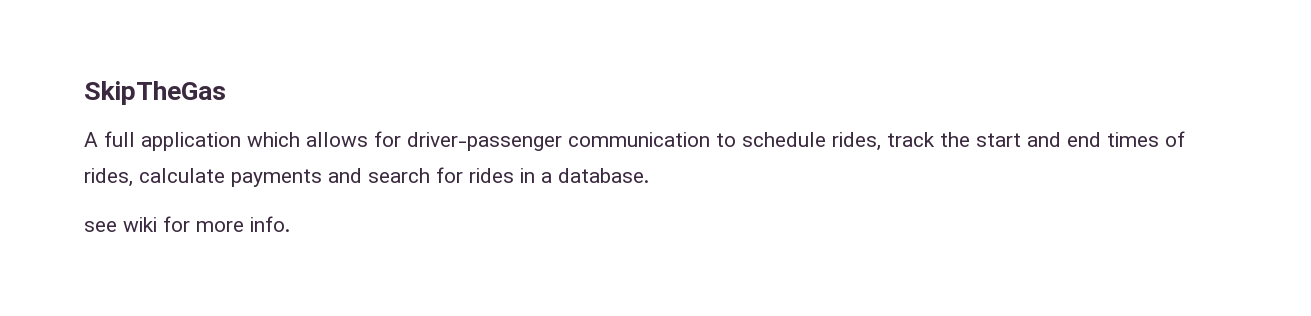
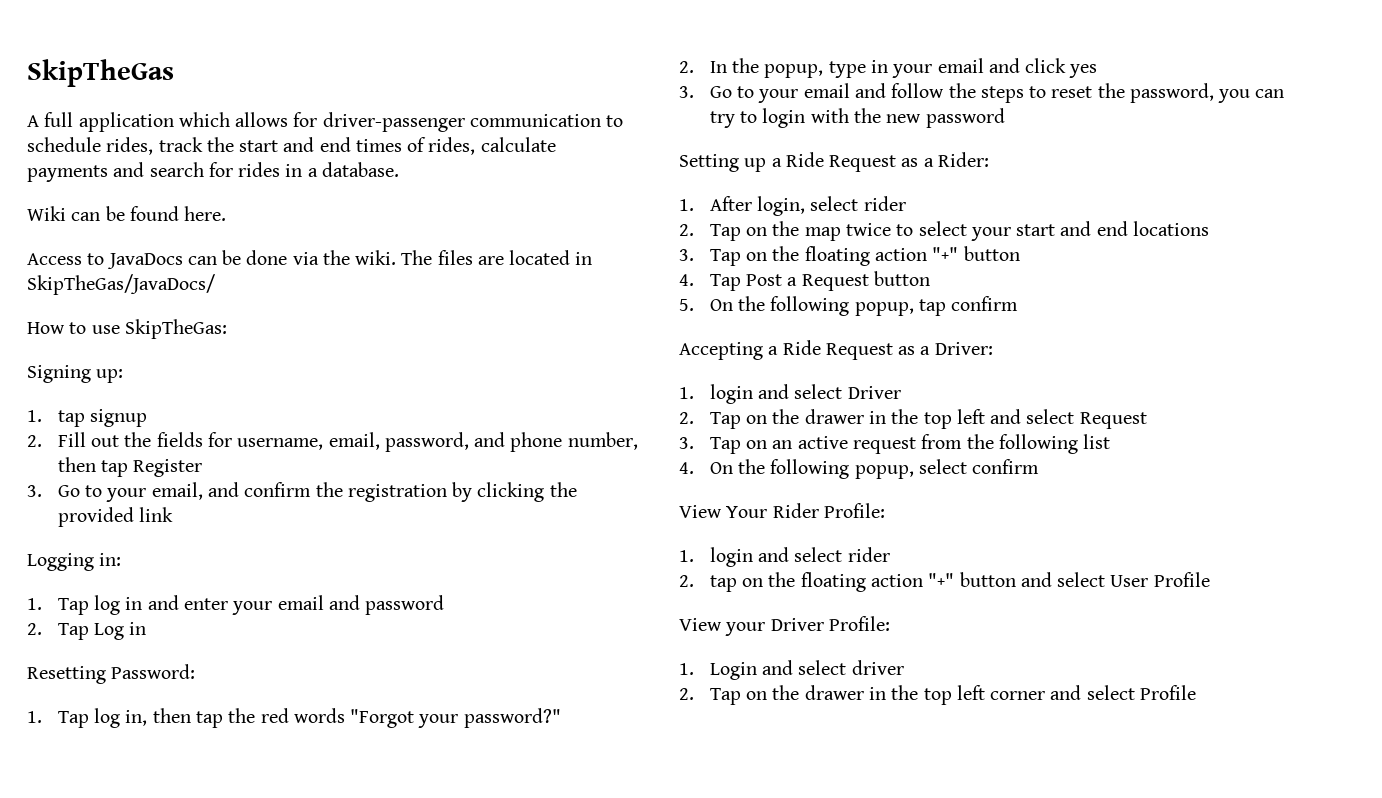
- see wiki for more info.
+ Wiki can be found here.
+ Access to JavaDocs can be done via the wiki. The files are located in SkipTheGas/JavaDocs/
+ How to use SkipTheGas:
+ Signing up:
+ 1. tap signup
+ 2. Fill out the fields for username, email, password, and phone number, then tap Register
+ 3. Go to your email, and confirm the registration by clicking the provided link
+ Logging in:
+ 1. Tap log in and enter your email and password
+ 2. Tap Log in
+ Resetting Password:
+ 1. Tap log in, then tap the red words "Forgot your password?"
+ 2. In the popup, type in your email and click yes
+ 3. Go to your email and follow the steps to reset the password, you can try to login with the new password
+ Setting up a Ride Request as a Rider:
+ 1. After login, select rider
+ 2. Tap on the map twice to select your start and end locations
+ 3. Tap on the floating action "+" button
+ 4. Tap Post a Request button
+ 5. On the following popup, tap confirm
+ Accepting a Ride Request as a Driver:
+ 1. login and select Driver
+ 2. Tap on the drawer in the top left and select Request
+ 3. Tap on an active request from the following list
+ 4. On the following popup, select confirm
+ View Your Rider Profile:
+ 1. login and select rider
+ 2. tap on the floating action "+" button and select User Profile
+ View your Driver Profile:
+ 1. Login and select driver
+ 2. Tap on the drawer in the top left corner and select Profile

